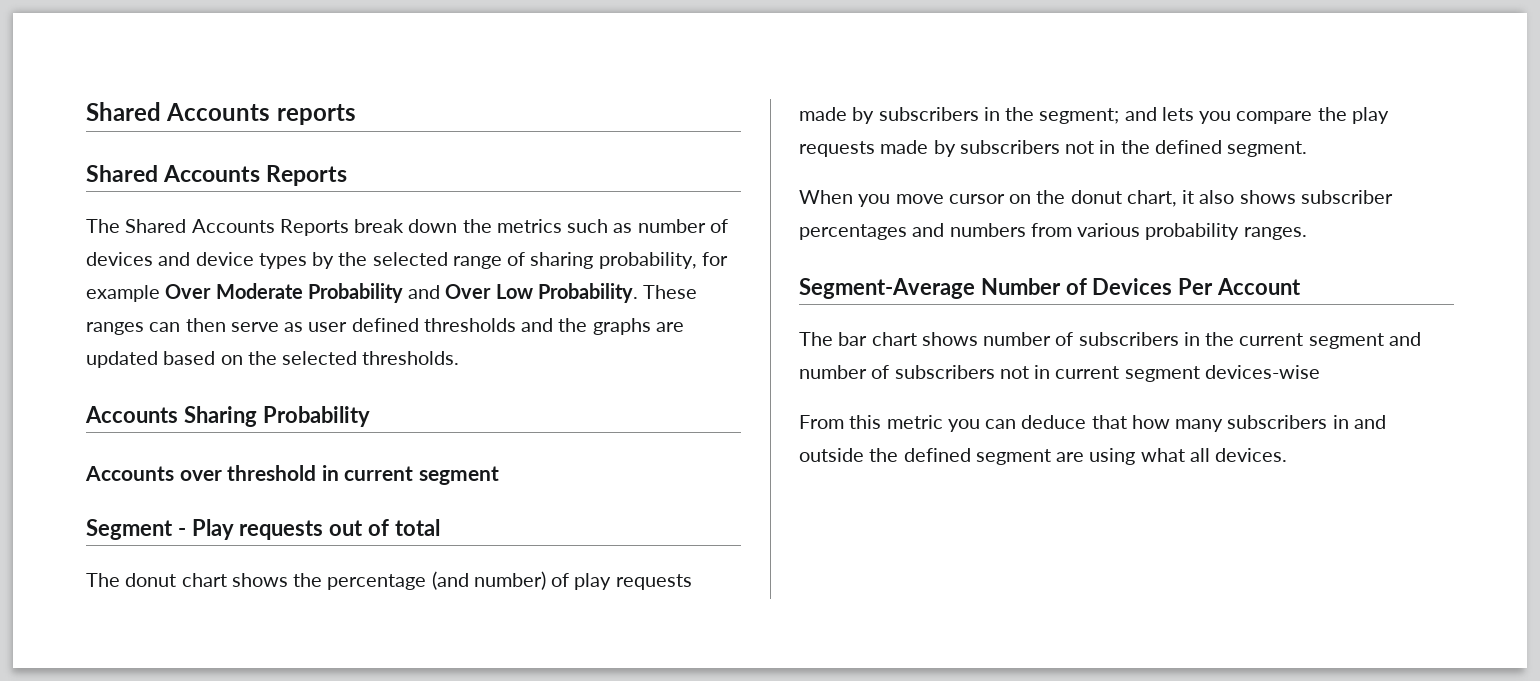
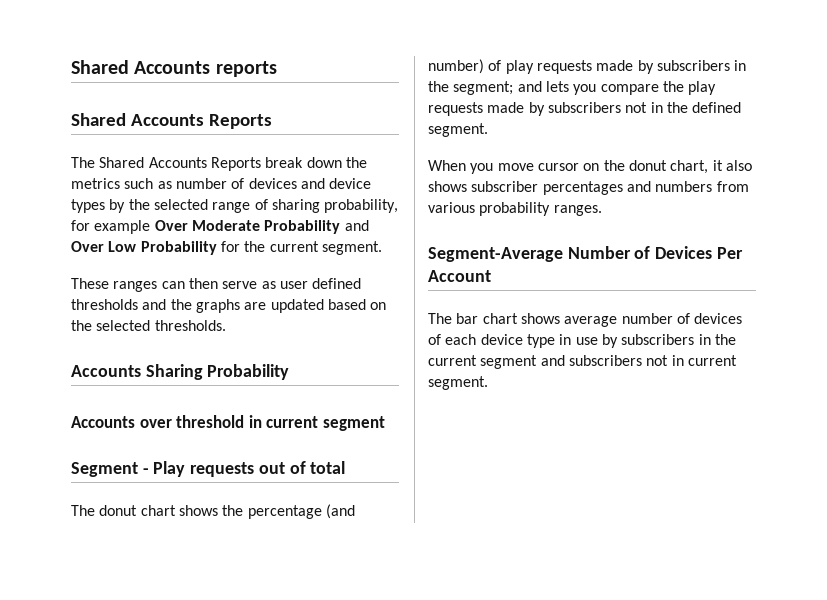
- The Shared Accounts Reports break down the metrics such as number of devices and device types by the selected range of sharing probability, for example Over Moderate Probability and Over Low Probability. These ranges can then serve as user defined thresholds and the graphs are updated based on the selected thresholds.
+ The Shared Accounts Reports break down the metrics such as number of devices and device types by the selected range of sharing probability, for example Over Moderate Probability and Over Low Probability for the current segment.
+ These ranges can then serve as user defined thresholds and the graphs are updated based on the selected thresholds.
- The bar chart shows number of subscribers in the current segment and number of subscribers not in current segment devices-wise
- From this metric you can deduce that how many subscribers in and outside the defined segment are using what all devices.
+ The bar chart shows average number of devices of each device type in use by subscribers in the current segment and subscribers not in current segment.

